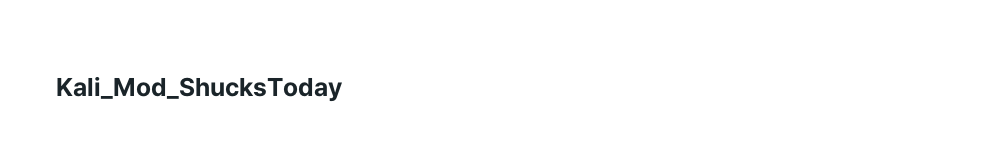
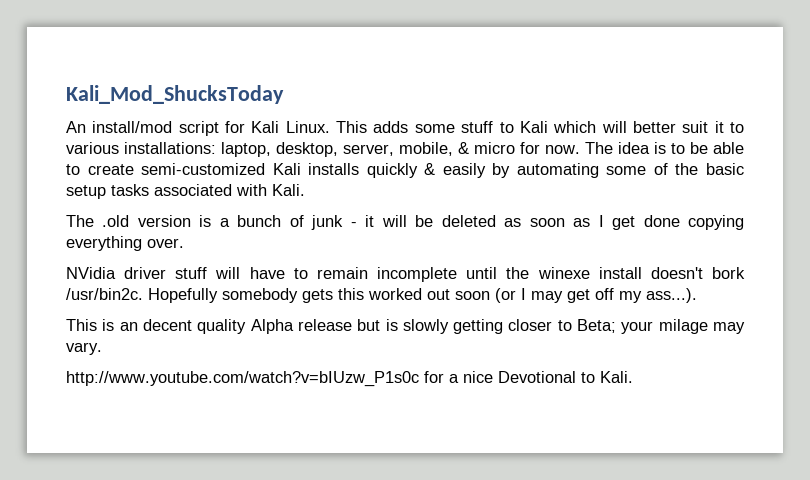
+ An install/mod script for Kali Linux. This adds some stuff to Kali which will better suit it to various installations: laptop, desktop, server, mobile, & micro for now. The idea is to be able to create semi-customized Kali installs quickly & easily by automating some of the basic setup tasks associated with Kali.
+ The .old version is a bunch of junk - it will be deleted as soon as I get done copying everything over.
+ NVidia driver stuff will have to remain incomplete until the winexe install doesn't bork /usr/bin2c. Hopefully somebody gets this worked out soon (or I may get off my ass...).
+ This is an decent quality Alpha release but is slowly getting closer to Beta; your milage may vary.
+ http://www.youtube.com/watch?v=bIUzw_P1s0c for a nice Devotional to Kali.

